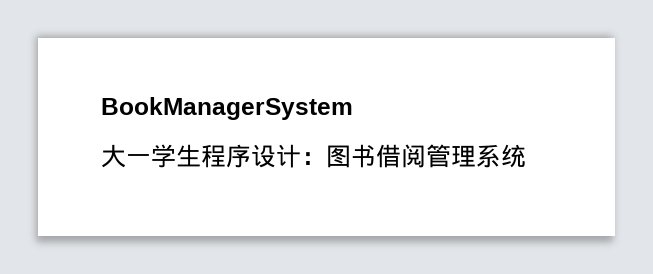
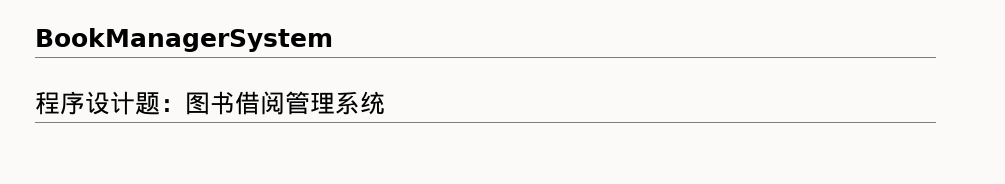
- 大一学生程序设计：图书借阅管理系统
+ 程序设计题：图书借阅管理系统

